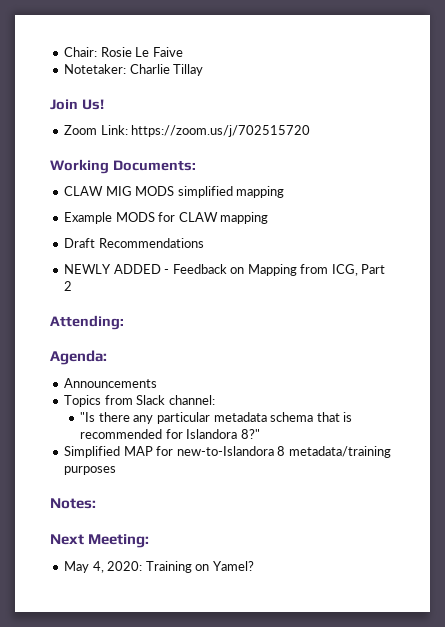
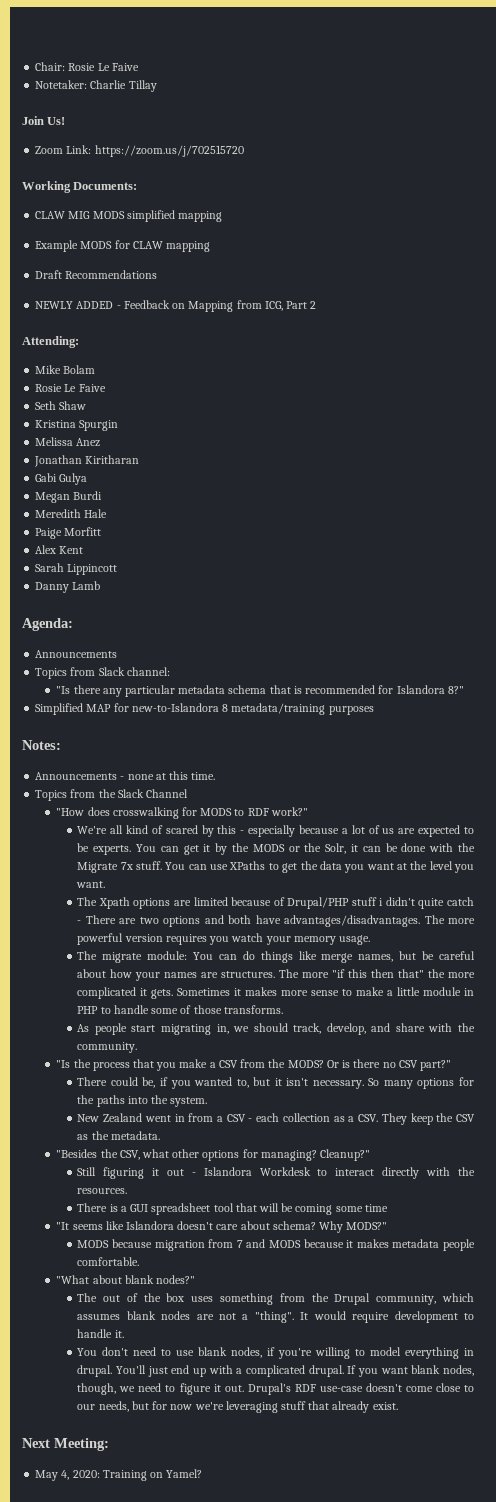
+ Mike Bolam
+ Rosie Le Faive
+ Seth Shaw
+ Kristina Spurgin
+ Melissa Anez
+ Jonathan Kiritharan
+ Gabi Gulya
+ Megan Burdi
+ Meredith Hale
+ Paige Morfitt
+ Alex Kent
+ Sarah Lippincott
+ Danny Lamb
+ Announcements - none at this time.
+ Topics from the Slack Channel
+ "How does crosswalking for MODS to RDF work?"
+ We're all kind of scared by this - especially because a lot of us are expected to be experts. You can get it by the MODS or the Solr, it can be done with the Migrate 7x stuff. You can use XPaths to get the data you want at the level you want.
+ The Xpath options are limited because of Drupal/PHP stuff i didn't quite catch - There are two options and both have advantages/disadvantages. The more powerful version requires you watch your memory usage.
+ The migrate module: You can do things like merge names, but be careful about how your names are structures. The more "if this then that" the more complicated it gets. Sometimes it makes more sense to make a little module in PHP to handle some of those transforms.
+ As people start migrating in, we should track, develop, and share with the community.
+ "Is the process that you make a CSV from the MODS? Or is there no CSV part?"
+ There could be, if you wanted to, but it isn't necessary. So many options for the paths into the system.
+ New Zealand went in from a CSV - each collection as a CSV. They keep the CSV as the metadata.
+ "Besides the CSV, what other options for managing? Cleanup?"
+ Still figuring it out - Islandora Workdesk to interact directly with the resources.
+ There is a GUI spreadsheet tool that will be coming some time
+ "It seems like Islandora doesn't care about schema? Why MODS?"
+ MODS because migration from 7 and MODS because it makes metadata people comfortable.
+ "What about blank nodes?"
+ The out of the box uses something from the Drupal community, which assumes blank nodes are not a "thing". It would require development to handle it.
+ You don't need to use blank nodes, if you're willing to model everything in drupal. You'll just end up with a complicated drupal. If you want blank nodes, though, we need to figure it out. Drupal's RDF use-case doesn't come close to our needs, but for now we're leveraging stuff that already exist.

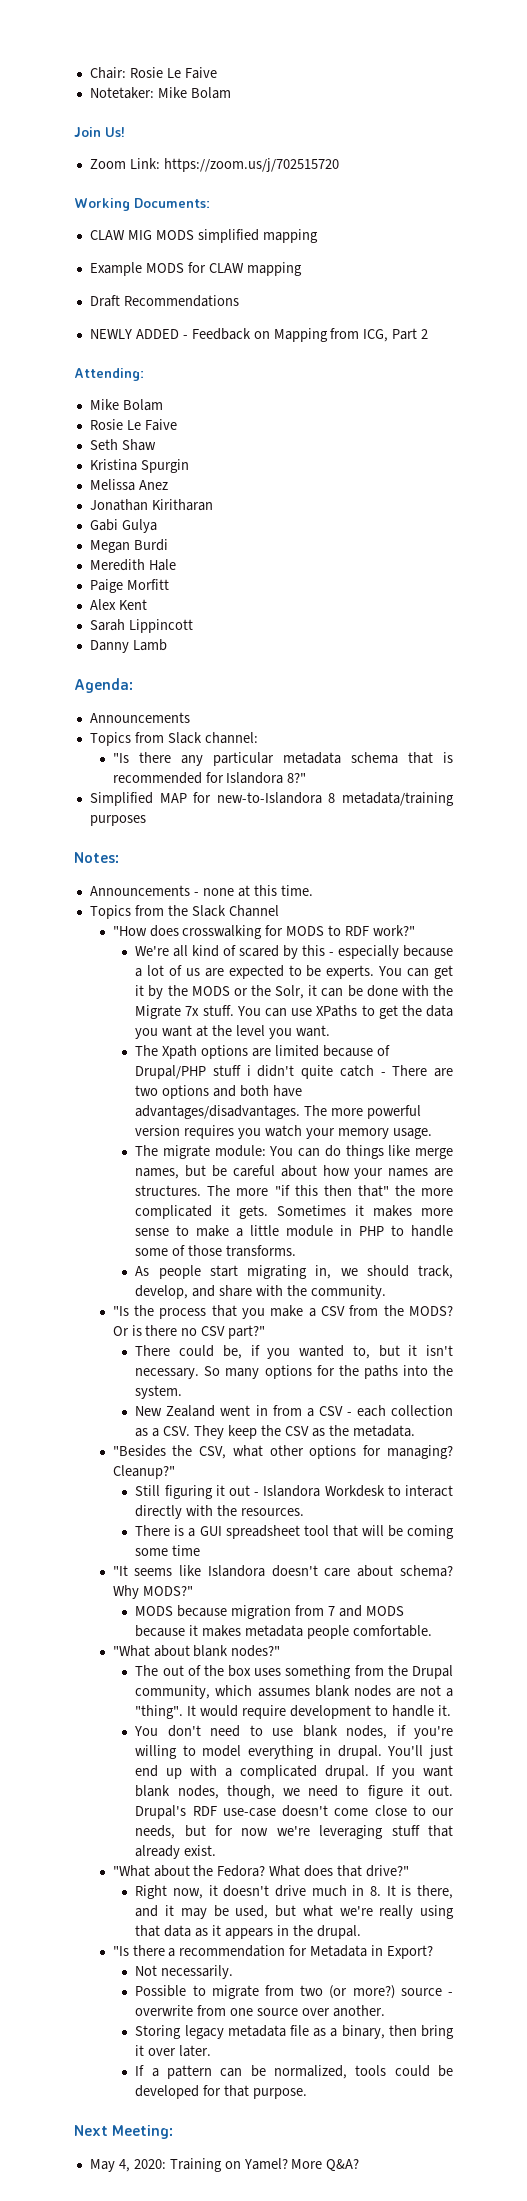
- Notetaker: Charlie Tillay
+ Notetaker: Mike Bolam
+ "What about the Fedora? What does that drive?"
+ Right now, it doesn't drive much in 8. It is there, and it may be used, but what we're really using that data as it appears in the drupal.
+ "Is there a recommendation for Metadata in Export?
+ Not necessarily.
+ Possible to migrate from two (or more?) source - overwrite from one source over another.
+ Storing legacy metadata file as a binary, then bring it over later.
+ If a pattern can be normalized, tools could be developed for that purpose.
+ More Q&A?

